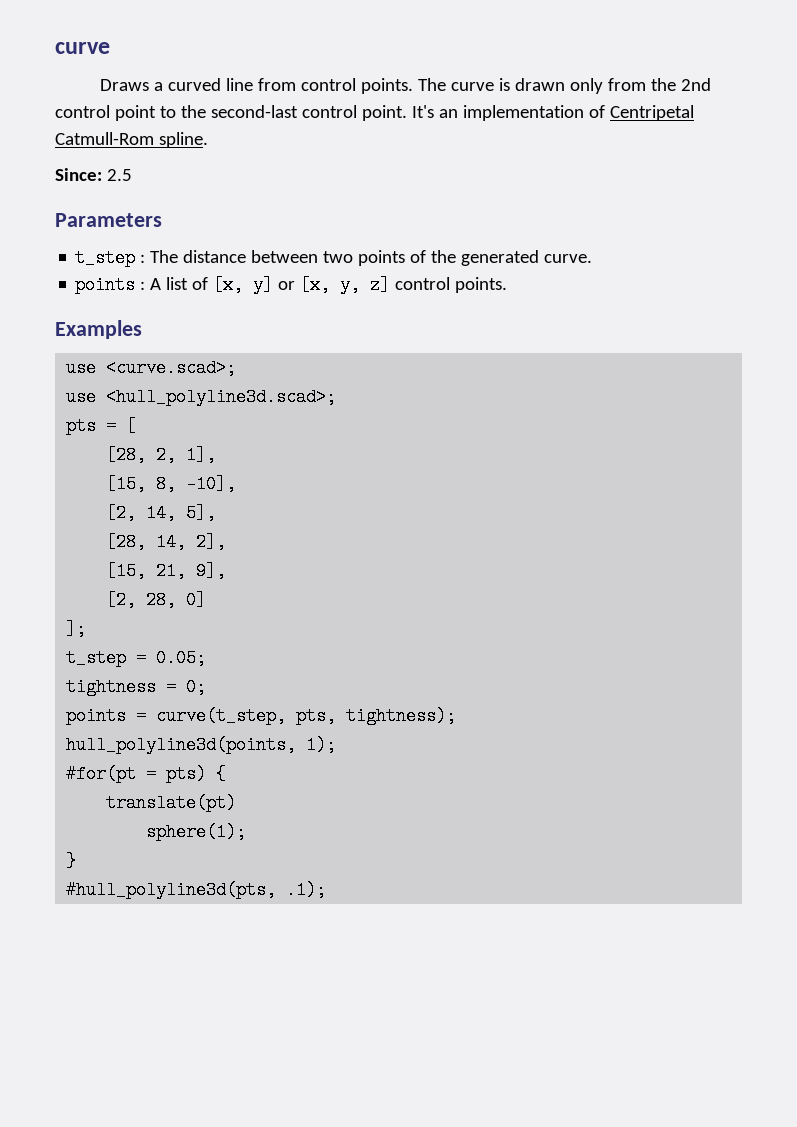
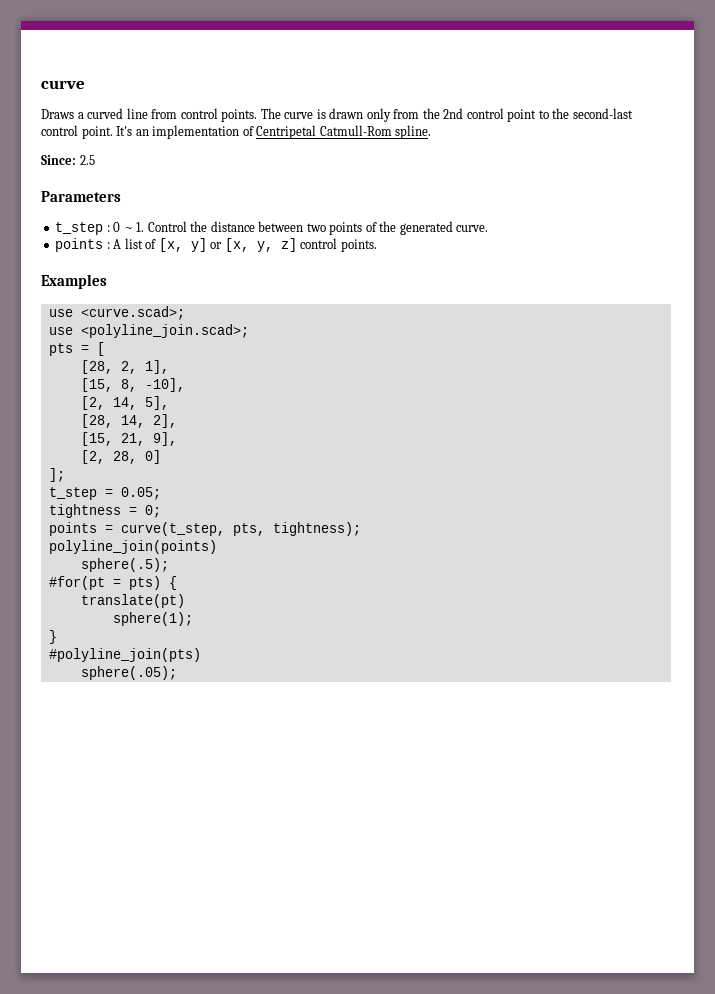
- t_step : The distance between two points of the generated curve.
+ t_step : 0 ~ 1. Control the distance between two points of the generated curve.
- use <hull_polyline3d.scad>;
+ use <polyline_join.scad>;
- hull_polyline3d(points, 1);
+ polyline_join(points)
+ sphere(.5);
- #hull_polyline3d(pts, .1);
+ #polyline_join(pts)
+ sphere(.05);

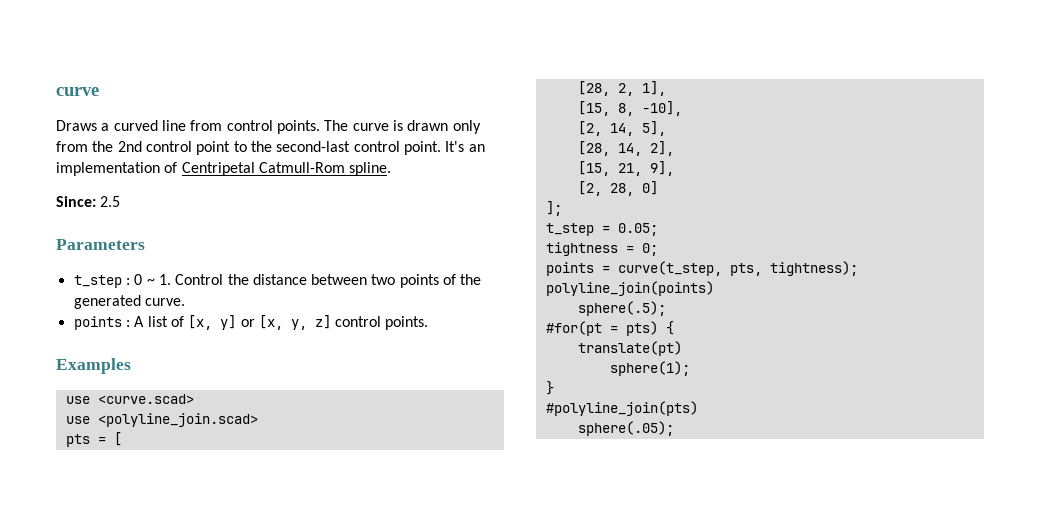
- use <curve.scad>;
- use <polyline_join.scad>;
+ use <curve.scad>
+ use <polyline_join.scad>

